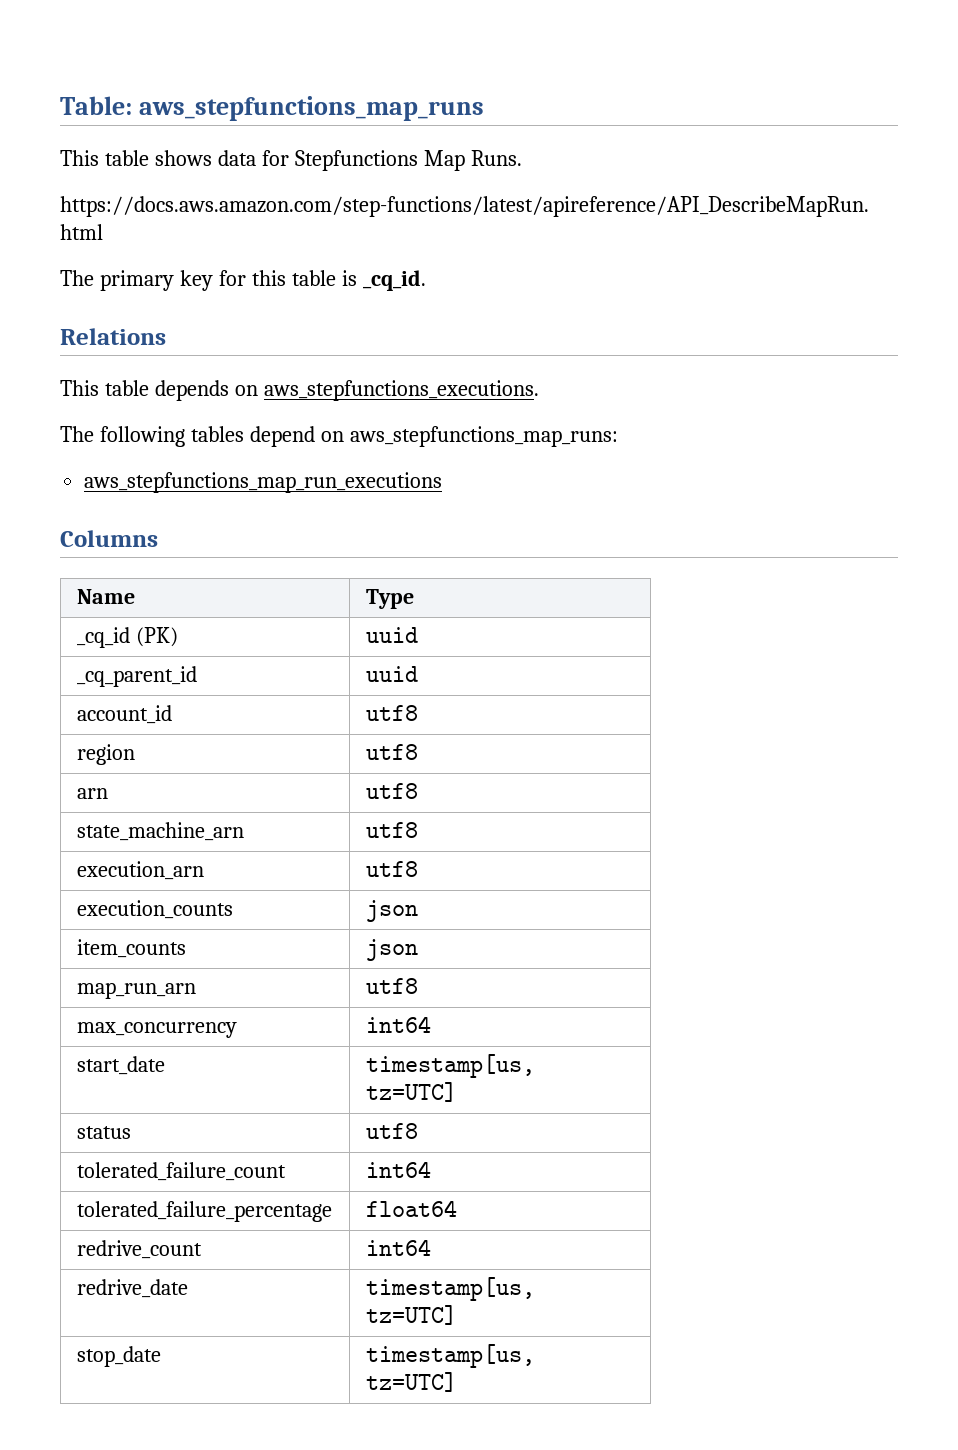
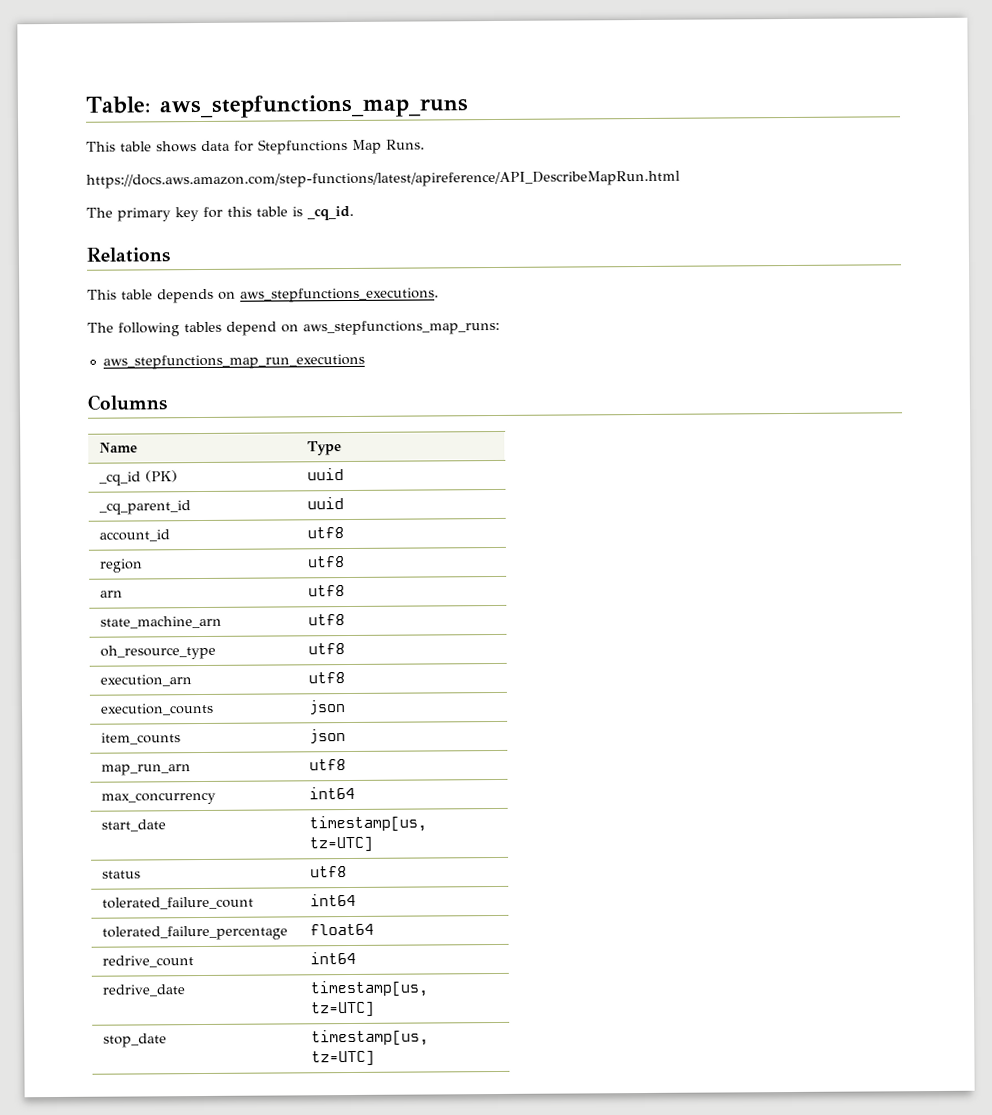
+ oh_resource_type | utf8

